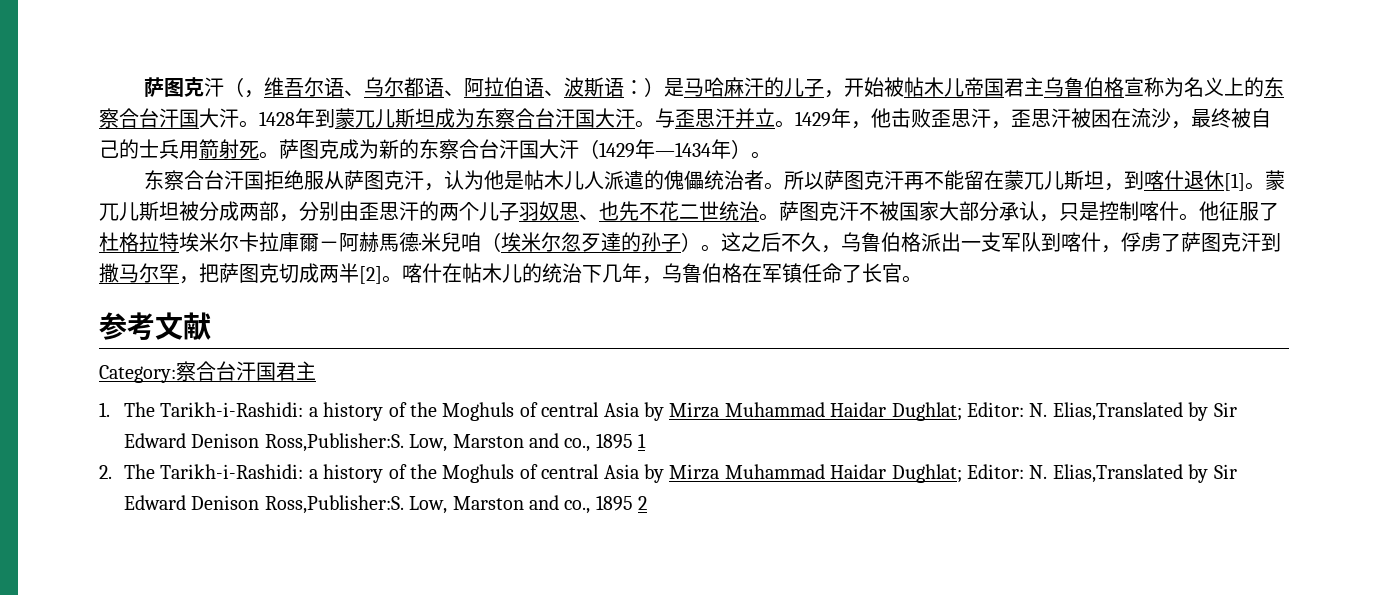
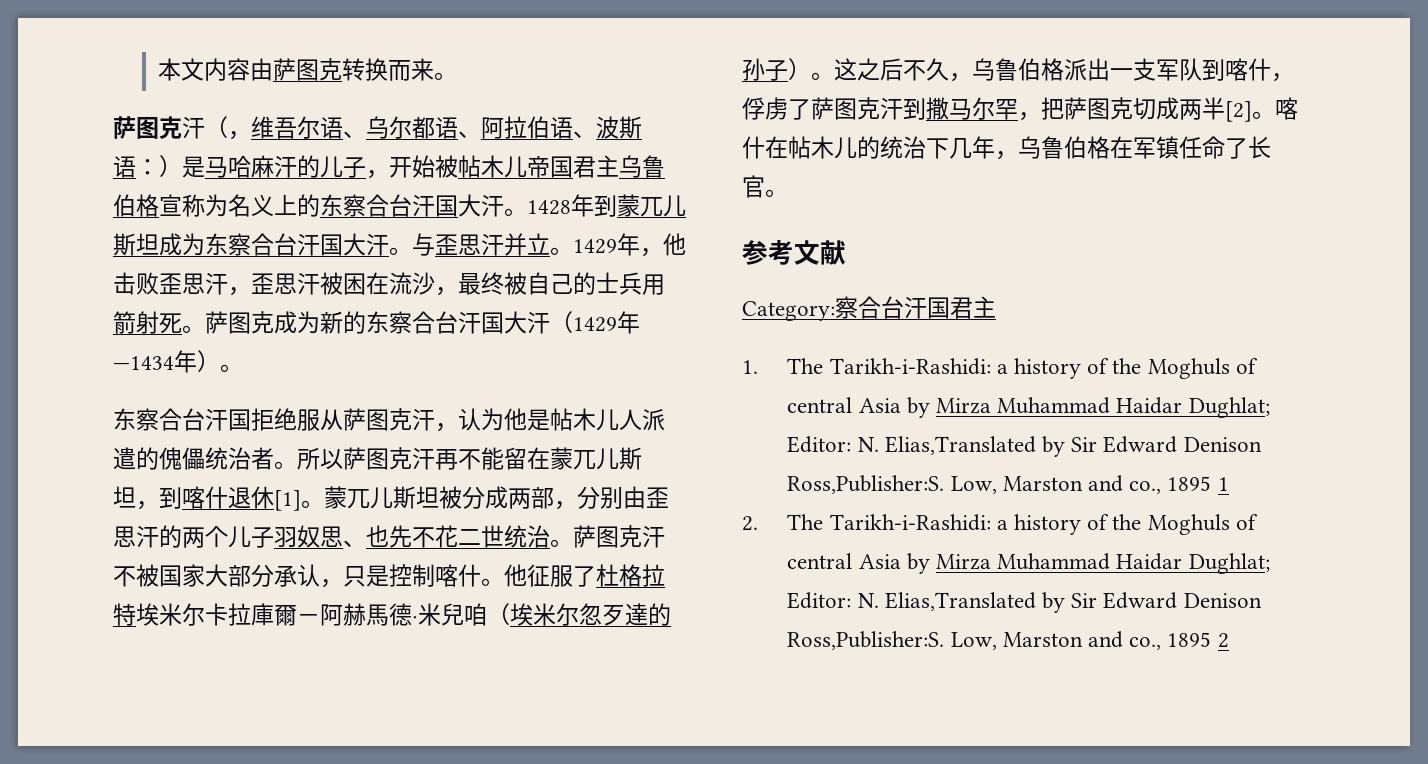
+ 本文内容由萨图克转换而来。

